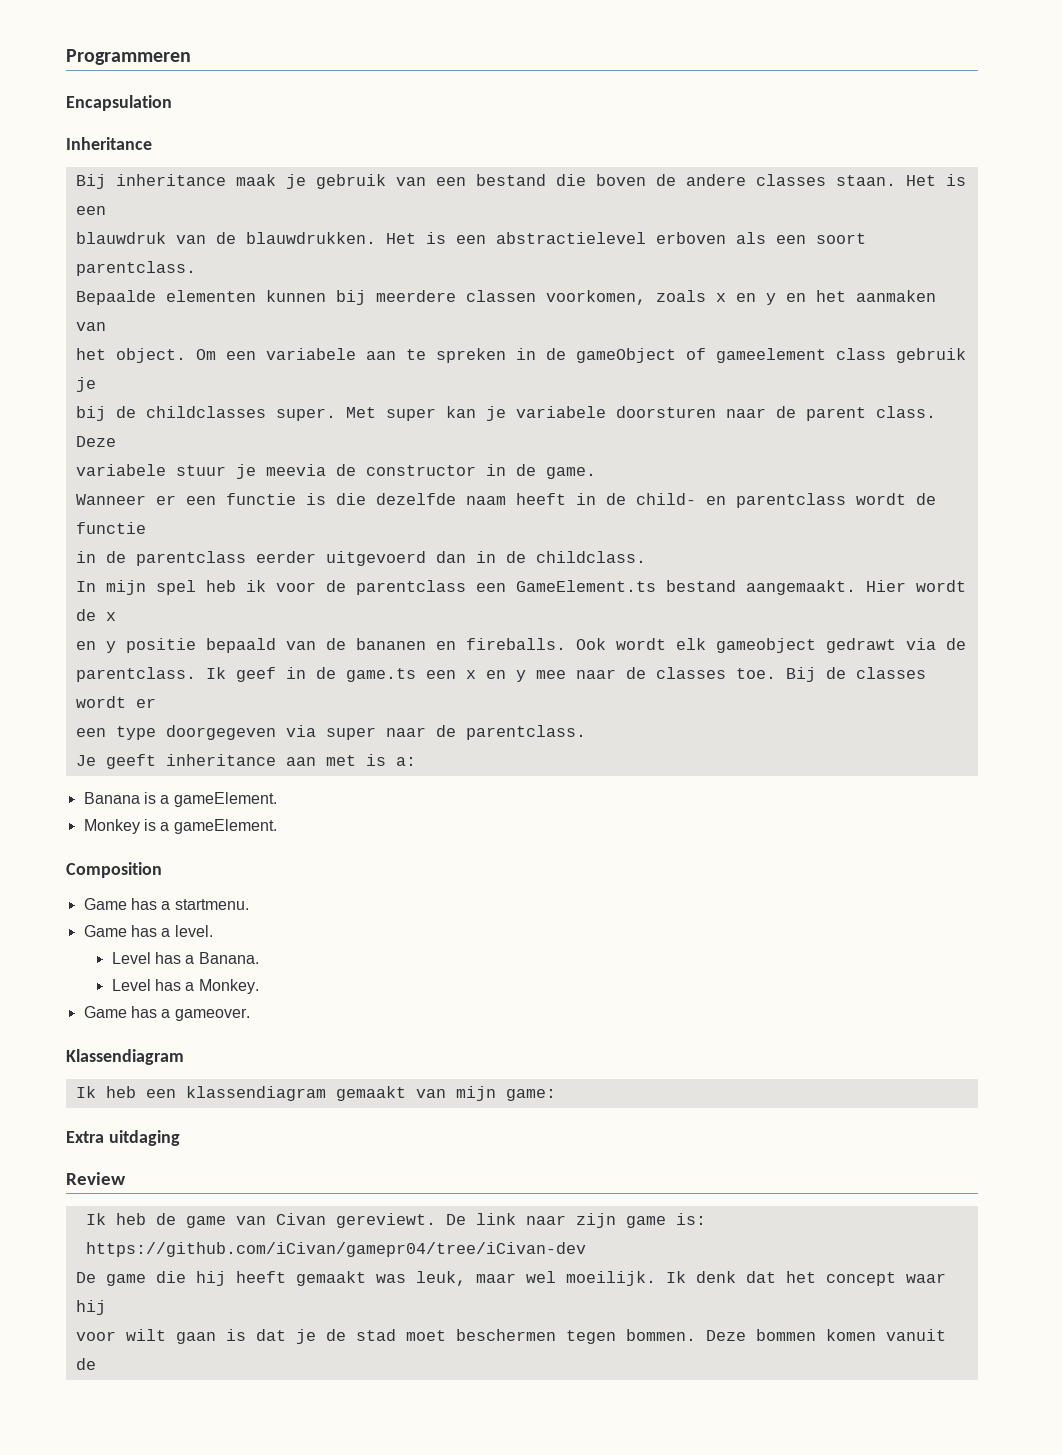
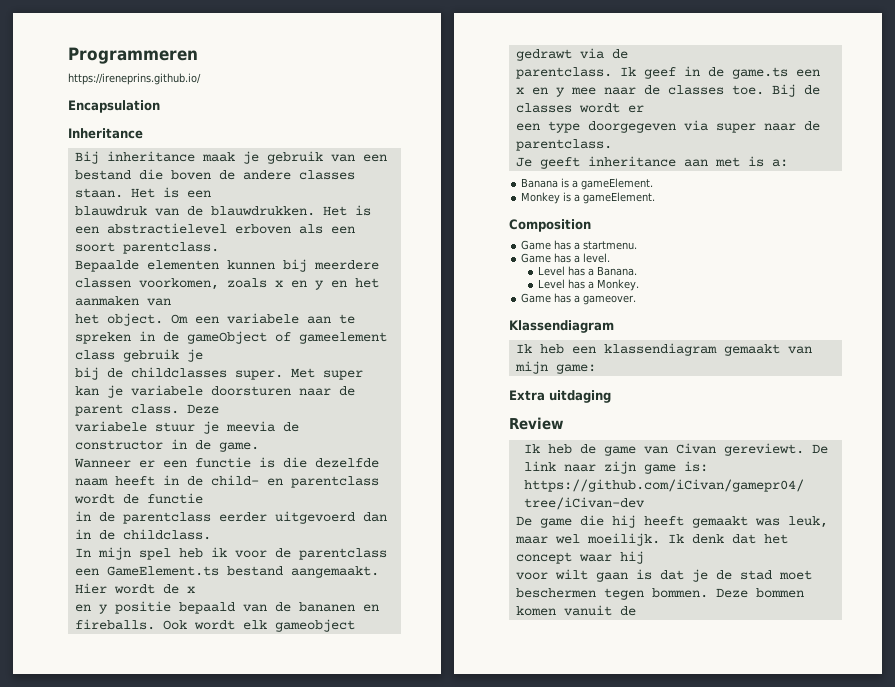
+ https://ireneprins.github.io/

